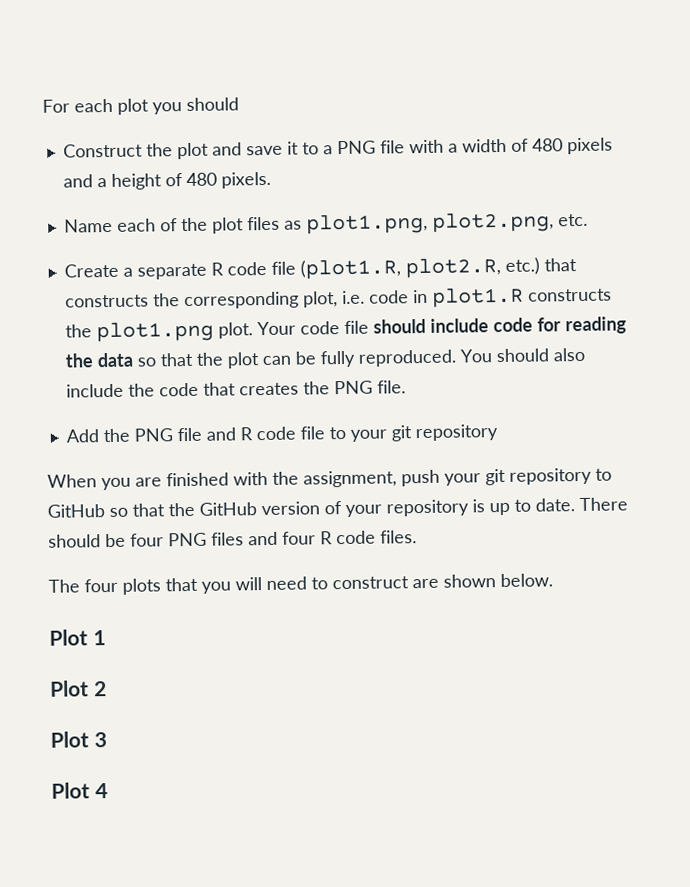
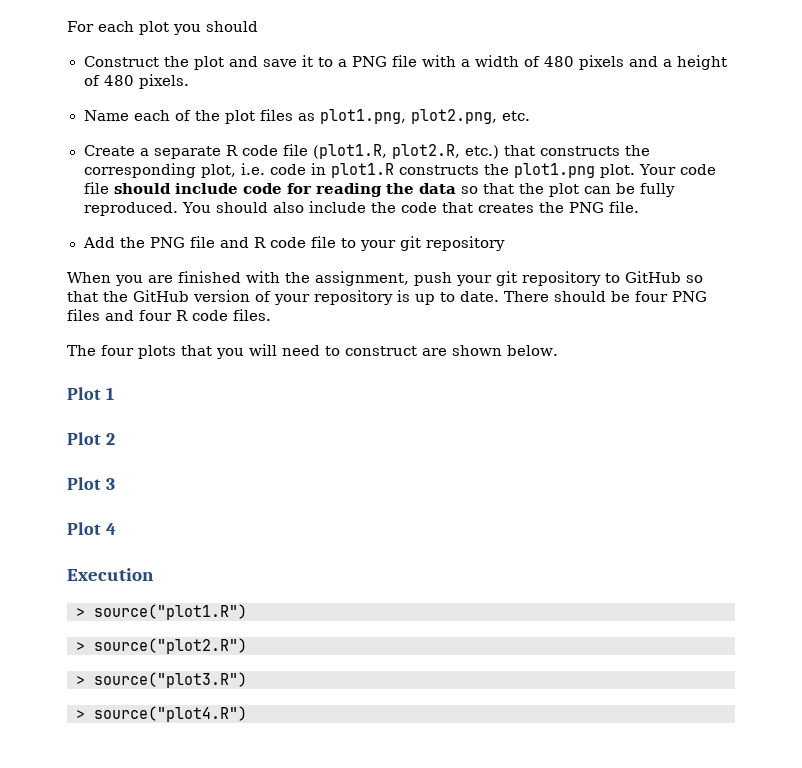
+ Execution
+ > source("plot1.R")
+ > source("plot2.R")
+ > source("plot3.R")
+ > source("plot4.R")

